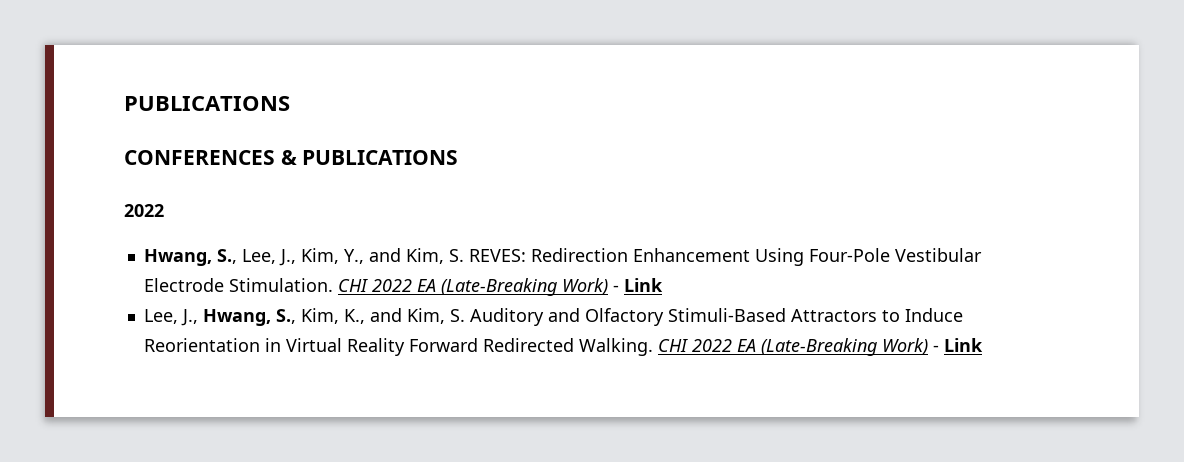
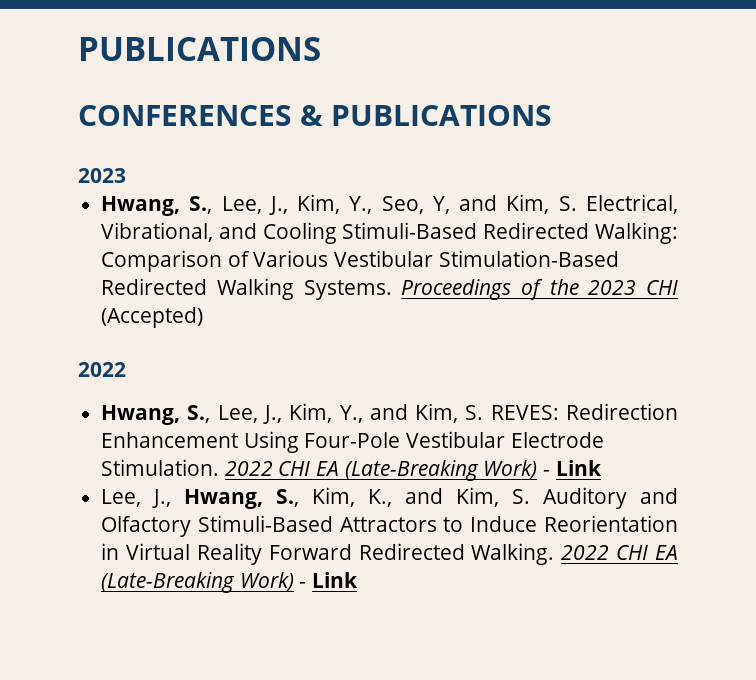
  CONFERENCES & PUBLICATIONS
+ 2023
+ Hwang, S., Lee, J., Kim, Y., Seo, Y, and Kim, S. Electrical, Vibrational, and Cooling Stimuli-Based Redirected Walking: Comparison of Various Vestibular Stimulation-Based Redirected Walking Systems. Proceedings of the 2023 CHI (Accepted)
- Hwang, S., Lee, J., Kim, Y., and Kim, S. REVES: Redirection Enhancement Using Four-Pole Vestibular Electrode Stimulation. CHI 2022 EA (Late-Breaking Work) - Link
+ Hwang, S., Lee, J., Kim, Y., and Kim, S. REVES: Redirection Enhancement Using Four-Pole Vestibular Electrode Stimulation. 2022 CHI EA (Late-Breaking Work) - Link
- Lee, J., Hwang, S., Kim, K., and Kim, S. Auditory and Olfactory Stimuli-Based Attractors to Induce Reorientation in Virtual Reality Forward Redirected Walking. CHI 2022 EA (Late-Breaking Work) - Link
+ Lee, J., Hwang, S., Kim, K., and Kim, S. Auditory and Olfactory Stimuli-Based Attractors to Induce Reorientation in Virtual Reality Forward Redirected Walking. 2022 CHI EA (Late-Breaking Work) - Link

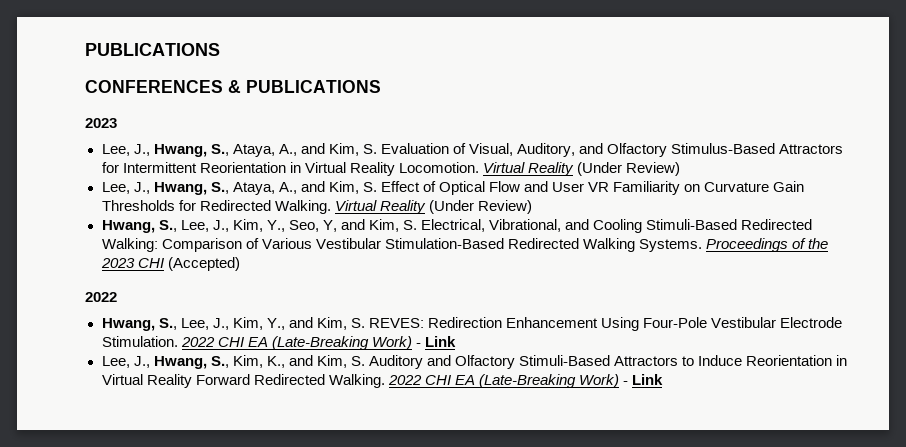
+ Lee, J., Hwang, S., Ataya, A., and Kim, S. Evaluation of Visual, Auditory, and Olfactory Stimulus-Based Attractors for Intermittent Reorientation in Virtual Reality Locomotion. Virtual Reality (Under Review)
+ Lee, J., Hwang, S., Ataya, A., and Kim, S. Effect of Optical Flow and User VR Familiarity on Curvature Gain Thresholds for Redirected Walking. Virtual Reality (Under Review)

